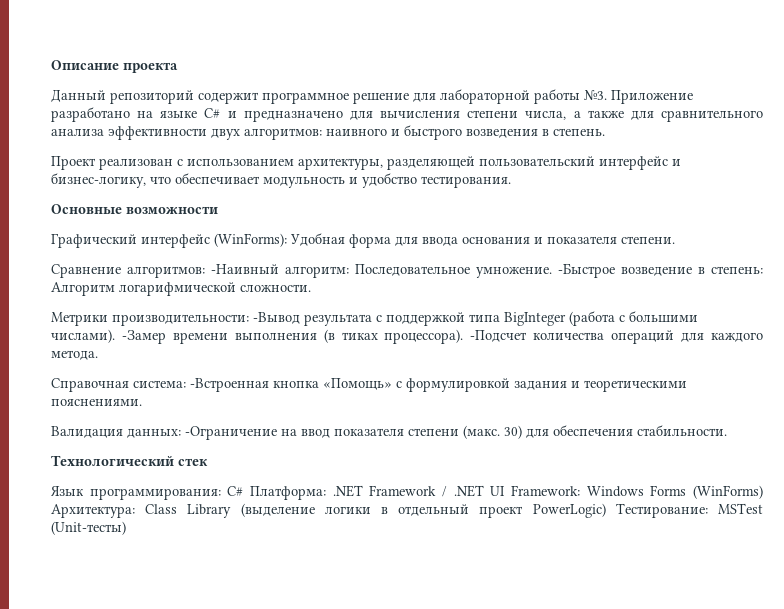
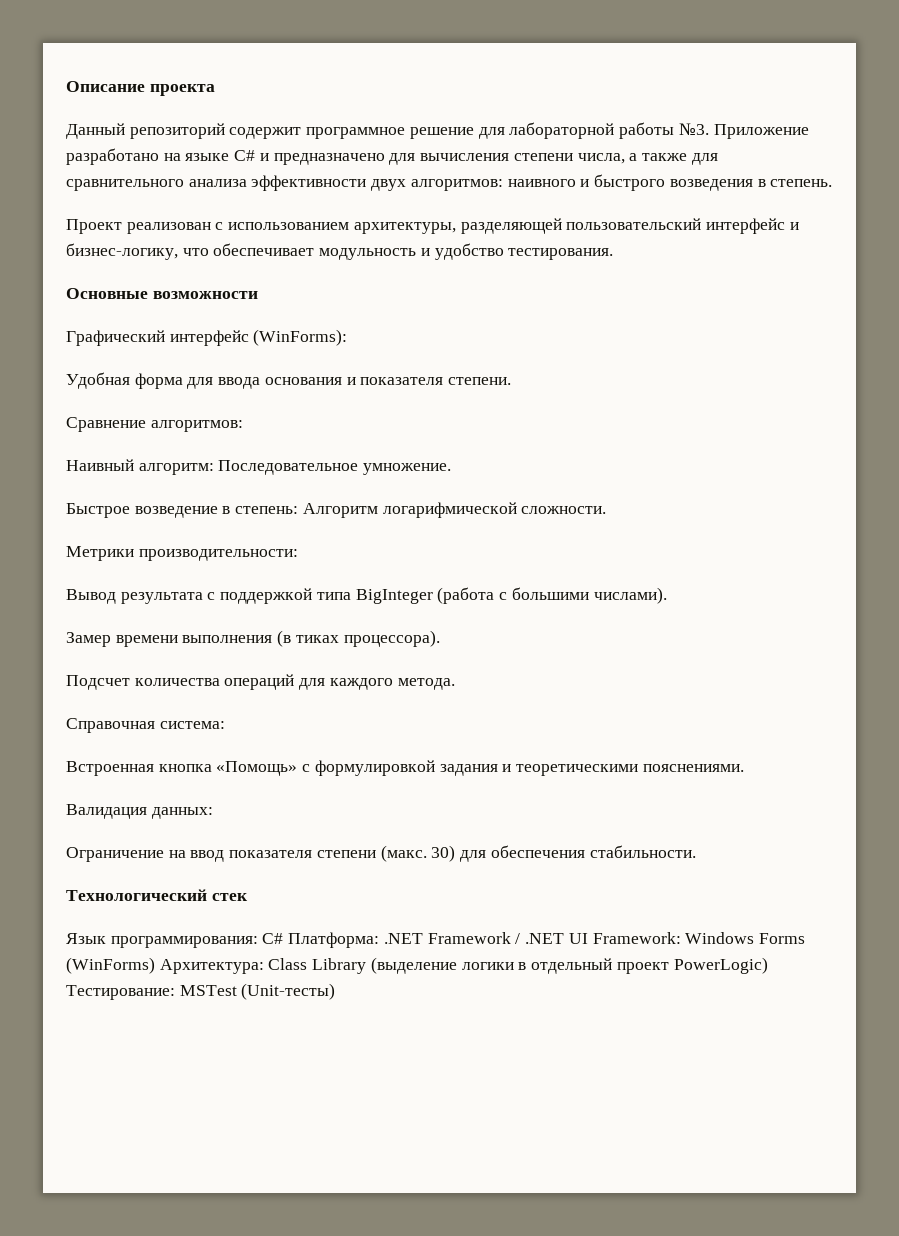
- Графический интерфейс (WinForms): Удобная форма для ввода основания и показателя степени.
+ Графический интерфейс (WinForms):
+ Удобная форма для ввода основания и показателя степени.
- Сравнение алгоритмов: -Наивный алгоритм: Последовательное умножение. -Быстрое возведение в степень: Алгоритм логарифмической сложности.
+ Сравнение алгоритмов:
+ Наивный алгоритм: Последовательное умножение.
+ Быстрое возведение в степень: Алгоритм логарифмической сложности.
- Метрики производительности: -Вывод результата с поддержкой типа BigInteger (работа с большими числами). -Замер времени выполнения (в тиках процессора). -Подсчет количества операций для каждого метода.
+ Метрики производительности:
+ Вывод результата с поддержкой типа BigInteger (работа с большими числами).
+ Замер времени выполнения (в тиках процессора).
+ Подсчет количества операций для каждого метода.
- Справочная система: -Встроенная кнопка «Помощь» с формулировкой задания и теоретическими пояснениями.
+ Справочная система:
+ Встроенная кнопка «Помощь» с формулировкой задания и теоретическими пояснениями.
- Валидация данных: -Ограничение на ввод показателя степени (макс.
+ Валидация данных:
+ Ограничение на ввод показателя степени (макс.

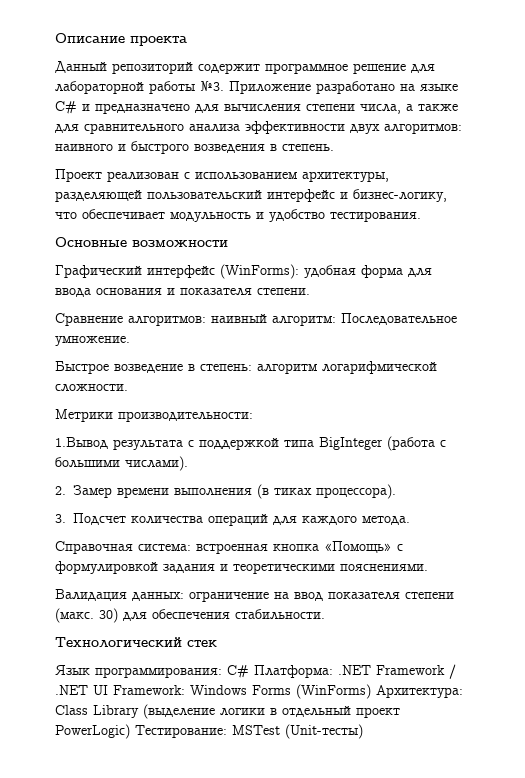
- Графический интерфейс (WinForms):
- Удобная форма для ввода основания и показателя степени.
+ Графический интерфейс (WinForms): удобная форма для ввода основания и показателя степени.
- Сравнение алгоритмов:
- Наивный алгоритм: Последовательное умножение.
+ Сравнение алгоритмов: наивный алгоритм: Последовательное умножение.
- Быстрое возведение в степень: Алгоритм логарифмической сложности.
+ Быстрое возведение в степень: алгоритм логарифмической сложности.
- Вывод результата с поддержкой типа BigInteger (работа с большими числами).
+ 1.Вывод результата с поддержкой типа BigInteger (работа с большими числами).
- Замер времени выполнения (в тиках процессора).
+ 2. Замер времени выполнения (в тиках процессора).
- Подсчет количества операций для каждого метода.
+ 3. Подсчет количества операций для каждого метода.
- Справочная система:
- Встроенная кнопка «Помощь» с формулировкой задания и теоретическими пояснениями.
+ Справочная система: встроенная кнопка «Помощь» с формулировкой задания и теоретическими пояснениями.
- Валидация данных:
- Ограничение на ввод показателя степени (макс.
+ Валидация данных: ограничение на ввод показателя степени (макс.

